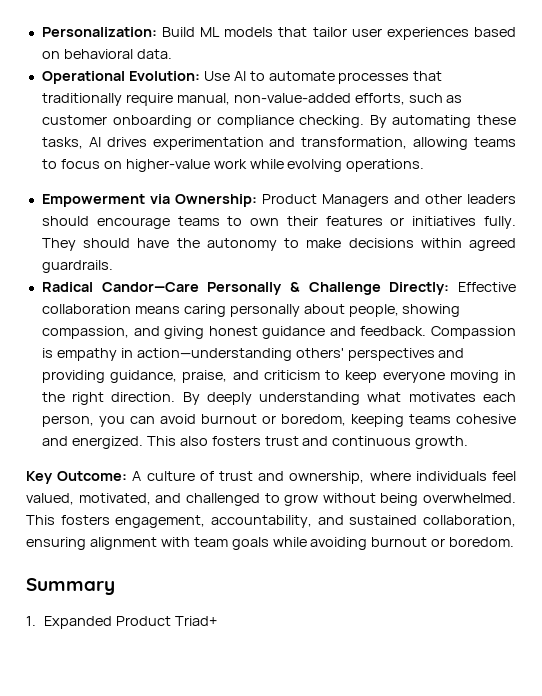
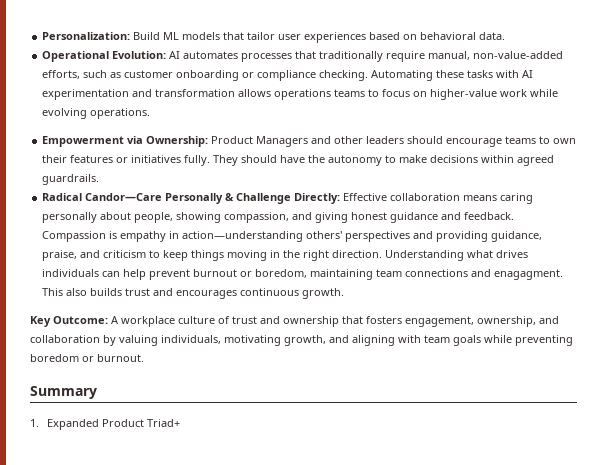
- Operational Evolution: Use AI to automate processes that traditionally require manual, non-value-added efforts, such as customer onboarding or compliance checking.
+ Operational Evolution: AI automates processes that traditionally require manual, non-value-added efforts, such as customer onboarding or compliance checking.
- By automating these tasks, AI drives experimentation and transformation, allowing teams to focus on higher-value work while evolving operations.
+ Automating these tasks with AI experimentation and transformation allows operations teams to focus on higher-value work while evolving operations.
- Compassion is empathy in action—understanding others' perspectives and providing guidance, praise, and criticism to keep everyone moving in the right direction.
+ Compassion is empathy in action—understanding others' perspectives and providing guidance, praise, and criticism to keep things moving in the right direction.
- By deeply understanding what motivates each person, you can avoid burnout or boredom, keeping teams cohesive and energized.
+ Understanding what drives individuals can help prevent burnout or boredom, maintaining team connections and enagagment.
- This also fosters trust and continuous growth.
+ This also builds trust and encourages continuous growth.
- Key Outcome: A culture of trust and ownership, where individuals feel valued, motivated, and challenged to grow without being overwhelmed. This fosters engagement, accountability, and sustained collaboration, ensuring alignment with team goals while avoiding burnout or boredom.
+ Key Outcome: A workplace culture of trust and ownership that fosters engagement, ownership, and collaboration by valuing individuals, motivating growth, and aligning with team goals while preventing boredom or burnout.

